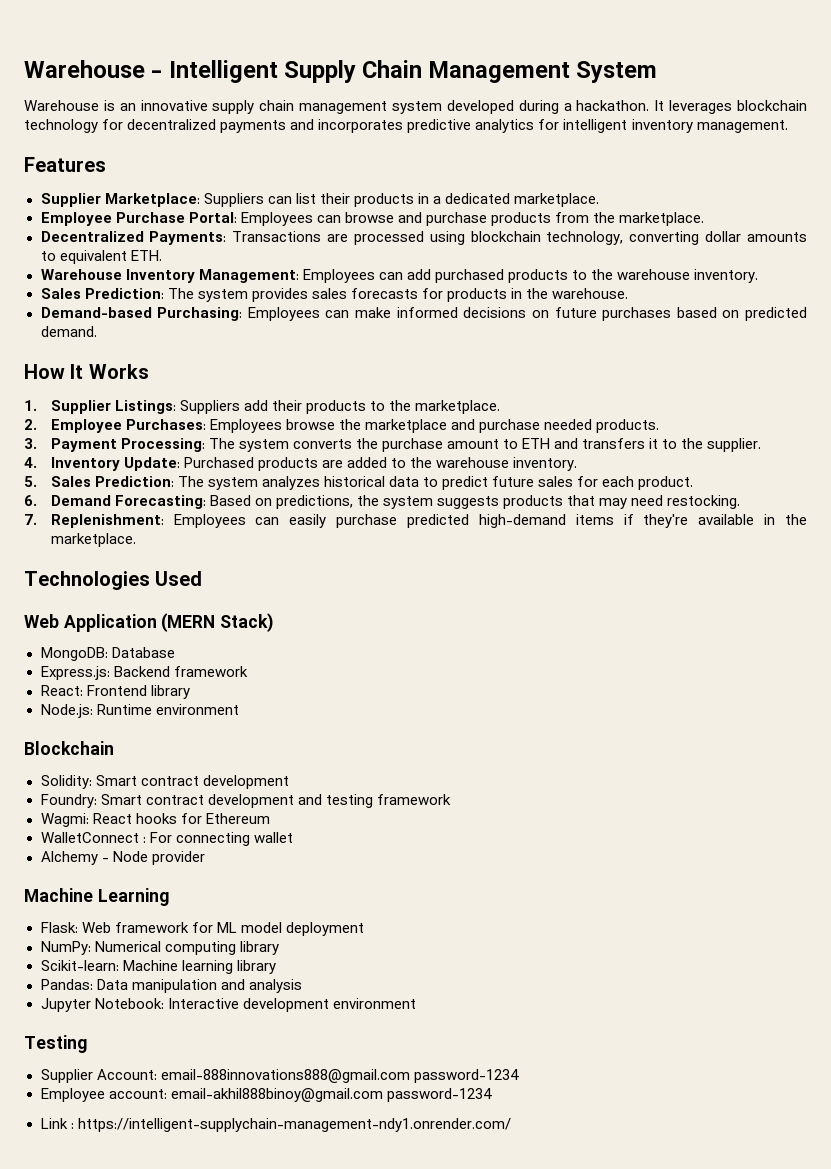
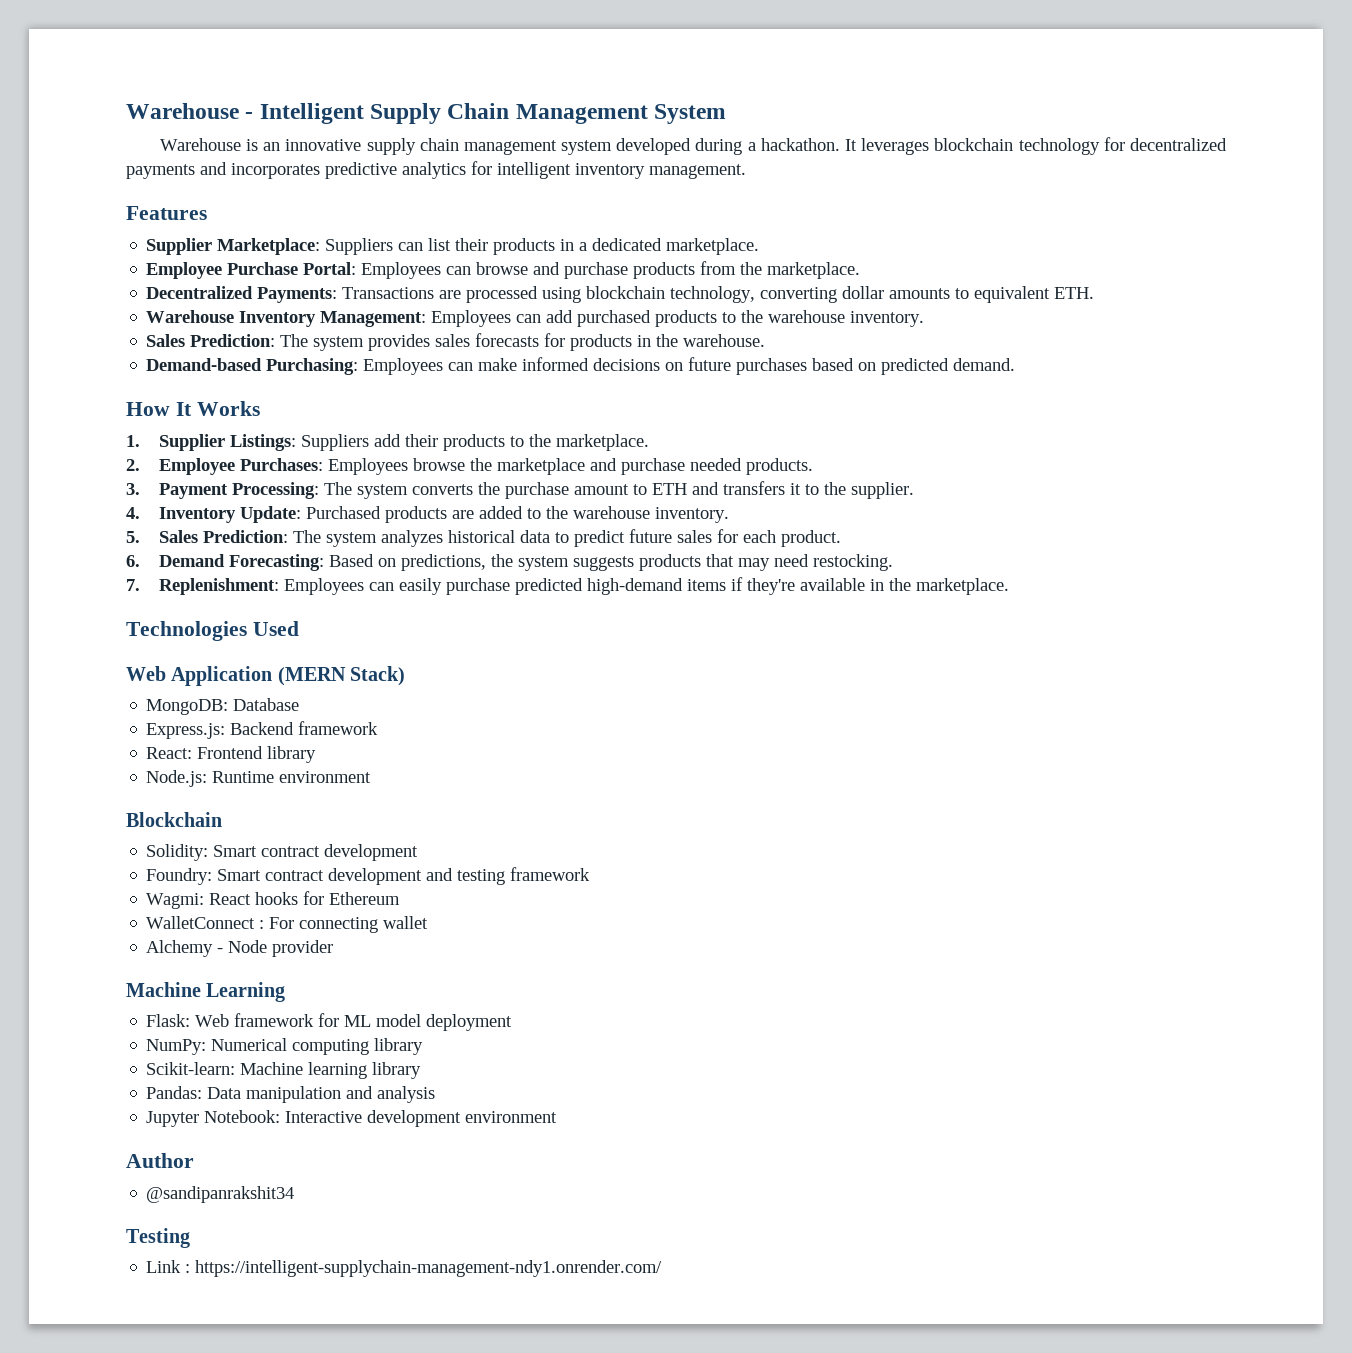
+ Author
+ @sandipanrakshit34
- Supplier Account: email-888innovations888@gmail.com password-1234
- Employee account: email-akhil888binoy@gmail.com password-1234

